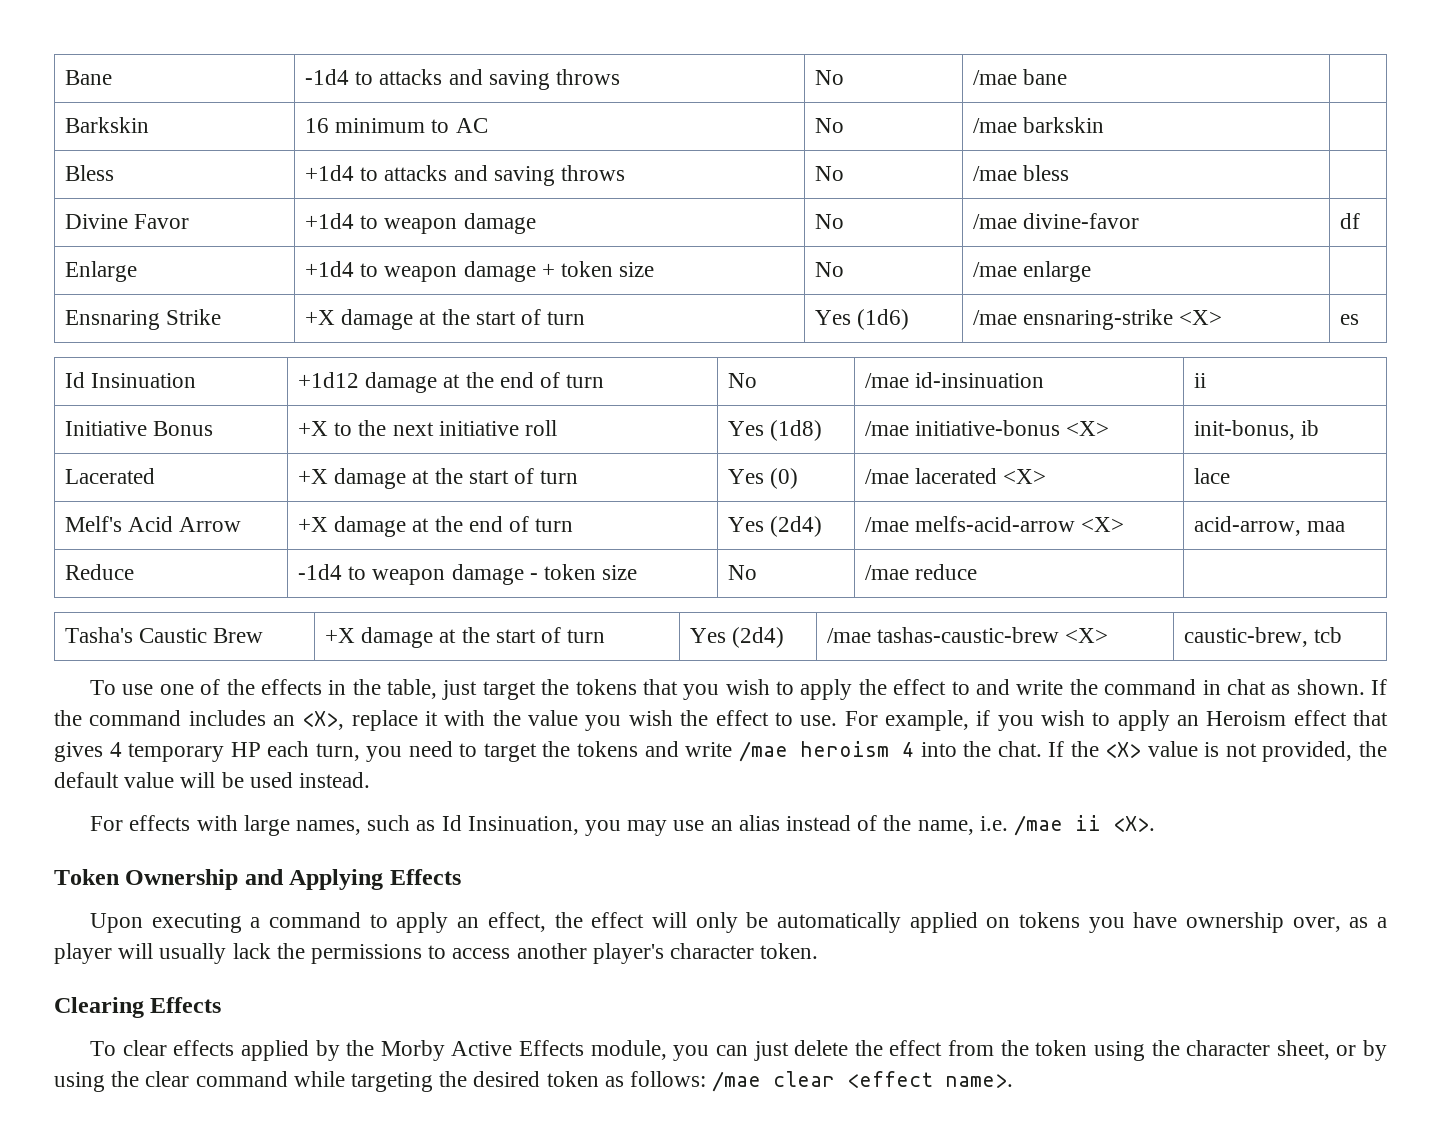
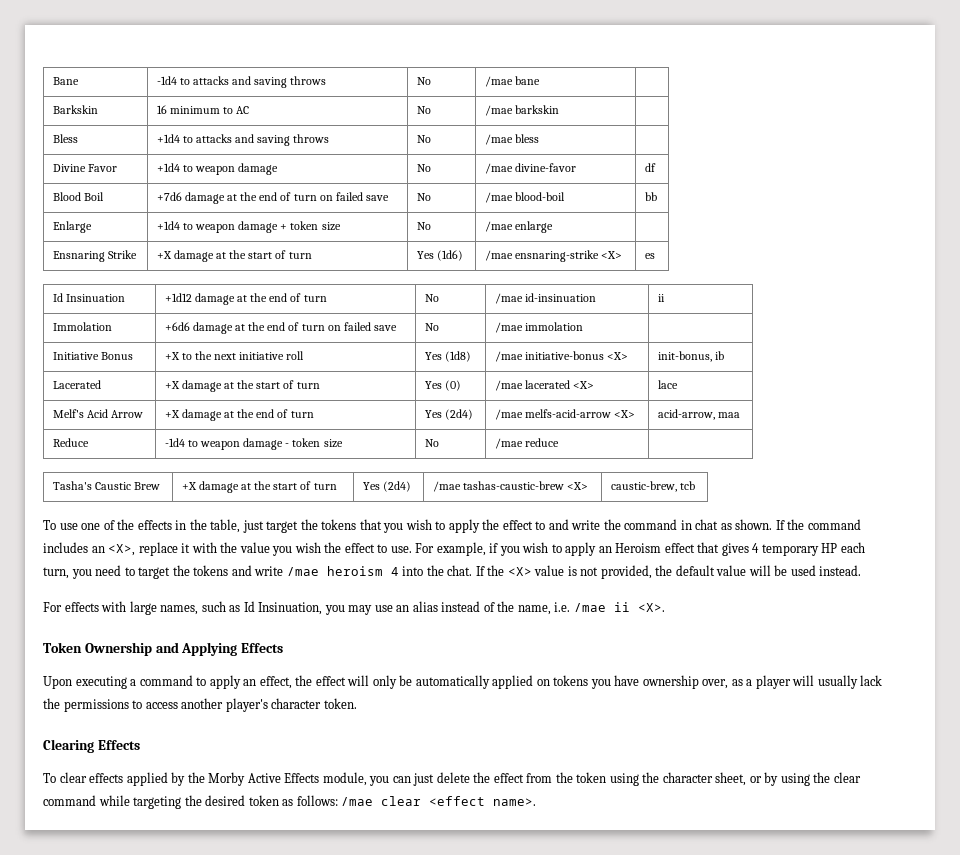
+ Blood Boil | +7d6 damage at the end of turn on failed save | No | /mae blood-boil | bb
+ Immolation | +6d6 damage at the end of turn on failed save | No | /mae immolation |

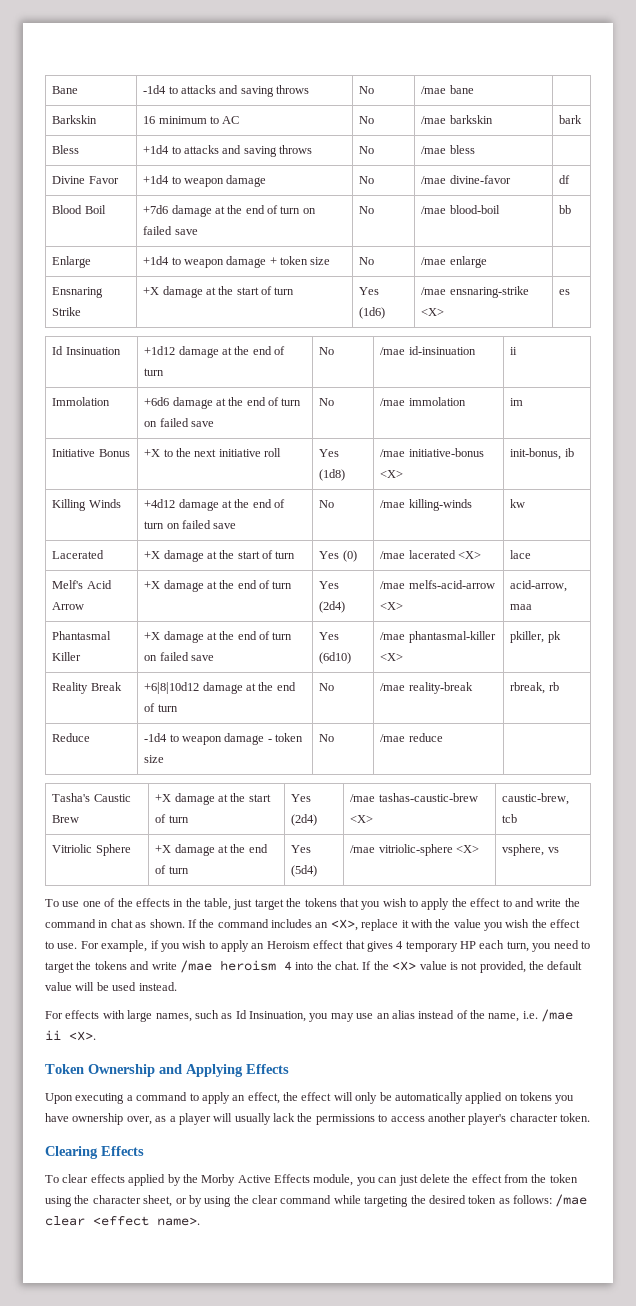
- Barkskin | 16 minimum to AC | No | /mae barkskin |
+ Barkskin | 16 minimum to AC | No | /mae barkskin | bark
- Immolation | +6d6 damage at the end of turn on failed save | No | /mae immolation |
+ Immolation | +6d6 damage at the end of turn on failed save | No | /mae immolation | im
+ Killing Winds | +4d12 damage at the end of turn on failed save | No | /mae killing-winds | kw
+ Phantasmal Killer | +X damage at the end of turn on failed save | Yes (6d10) | /mae phantasmal-killer <X> | pkiller, pk
+ Reality Break | +6|8|10d12 damage at the end of turn | No | /mae reality-break | rbreak, rb
+ Vitriolic Sphere | +X damage at the end of turn | Yes (5d4) | /mae vitriolic-sphere <X> | vsphere, vs

